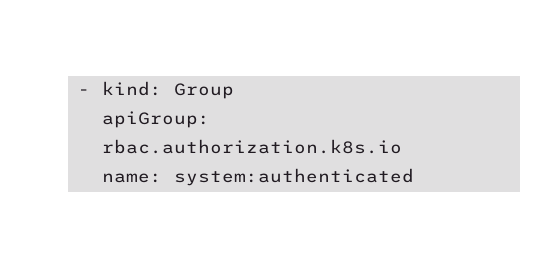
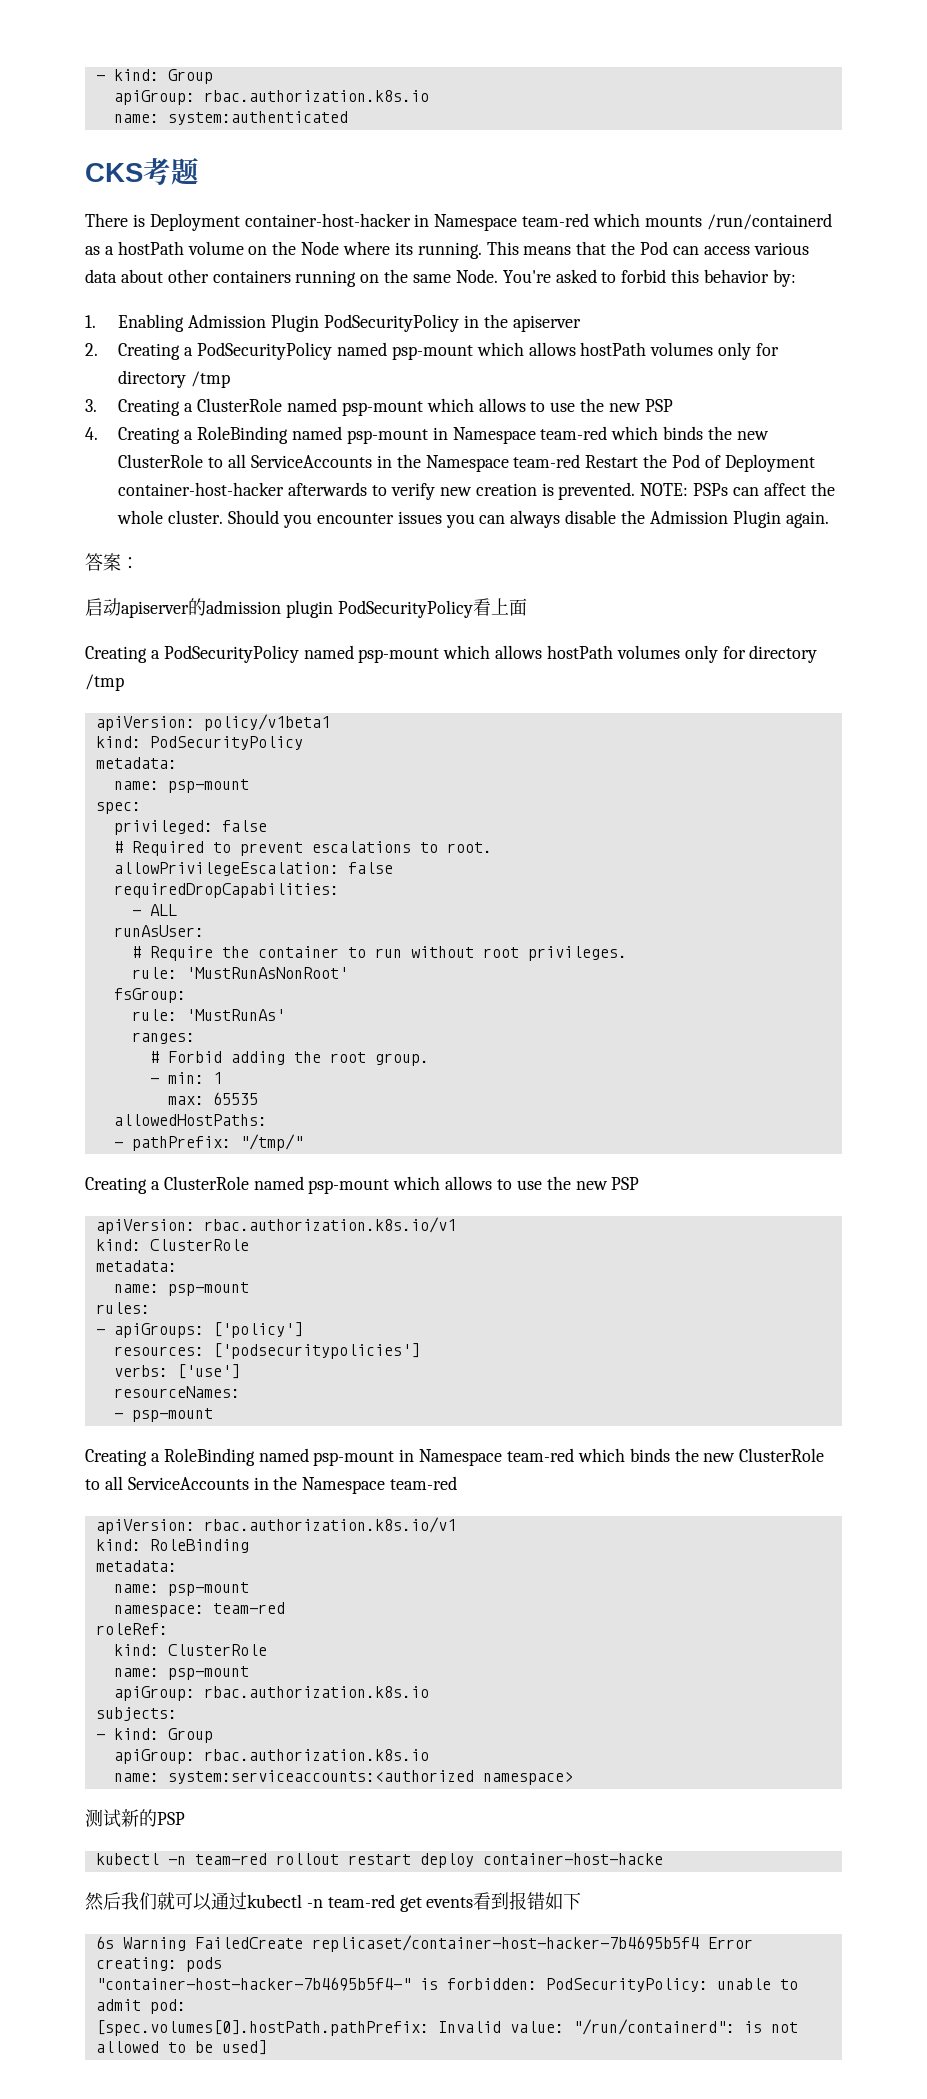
+ CKS考题
+ There is Deployment container-host-hacker in Namespace team-red which mounts /run/containerd as a hostPath volume on the Node where its running. This means that the Pod can access various data about other containers running on the same Node. You're asked to forbid this behavior by:
+ 1. Enabling Admission Plugin PodSecurityPolicy in the apiserver
+ 2. Creating a PodSecurityPolicy named psp-mount which allows hostPath volumes only for directory /tmp
+ 3. Creating a ClusterRole named psp-mount which allows to use the new PSP
+ 4. Creating a RoleBinding named psp-mount in Namespace team-red which binds the new ClusterRole to all ServiceAccounts in the Namespace team-red Restart the Pod of Deployment container-host-hacker afterwards to verify new creation is prevented. NOTE: PSPs can affect the whole cluster. Should you encounter issues you can always disable the Admission Plugin again.
+ 答案：
+ 启动apiserver的admission plugin PodSecurityPolicy看上面
+ Creating a PodSecurityPolicy named psp-mount which allows hostPath volumes only for directory /tmp
+ apiVersion: policy/v1beta1
+ kind: PodSecurityPolicy
+ metadata:
+ name: psp-mount
+ spec:
+ privileged: false
+ # Required to prevent escalations to root.
+ allowPrivilegeEscalation: false
+ requiredDropCapabilities:
+ - ALL
+ runAsUser:
+ # Require the container to run without root privileges.
+ rule: 'MustRunAsNonRoot'
+ fsGroup:
+ rule: 'MustRunAs'
+ ranges:
+ # Forbid adding the root group.
+ - min: 1
+ max: 65535
+ allowedHostPaths:
+ - pathPrefix: "/tmp/"
+ Creating a ClusterRole named psp-mount which allows to use the new PSP
+ apiVersion: rbac.authorization.k8s.io/v1
+ kind: ClusterRole
+ metadata:
+ name: psp-mount
+ rules:
+ - apiGroups: ['policy']
+ resources: ['podsecuritypolicies']
+ verbs: ['use']
+ resourceNames:
+ - psp-mount
+ Creating a RoleBinding named psp-mount in Namespace team-red which binds the new ClusterRole to all ServiceAccounts in the Namespace team-red
+ apiVersion: rbac.authorization.k8s.io/v1
+ kind: RoleBinding
+ metadata:
+ name: psp-mount
+ namespace: team-red
+ roleRef:
+ kind: ClusterRole
+ name: psp-mount
+ apiGroup: rbac.authorization.k8s.io
+ subjects:
+ - kind: Group
+ apiGroup: rbac.authorization.k8s.io
+ name: system:serviceaccounts:<authorized namespace>
+ 测试新的PSP
+ kubectl -n team-red rollout restart deploy container-host-hacke
+ 然后我们就可以通过kubectl -n team-red get events看到报错如下
+ 6s Warning FailedCreate replicaset/container-host-hacker-7b4695b5f4 Error creating: pods
+ "container-host-hacker-7b4695b5f4-" is forbidden: PodSecurityPolicy: unable to admit pod:
+ [spec.volumes[0].hostPath.pathPrefix: Invalid value: "/run/containerd": is not allowed to be used]

